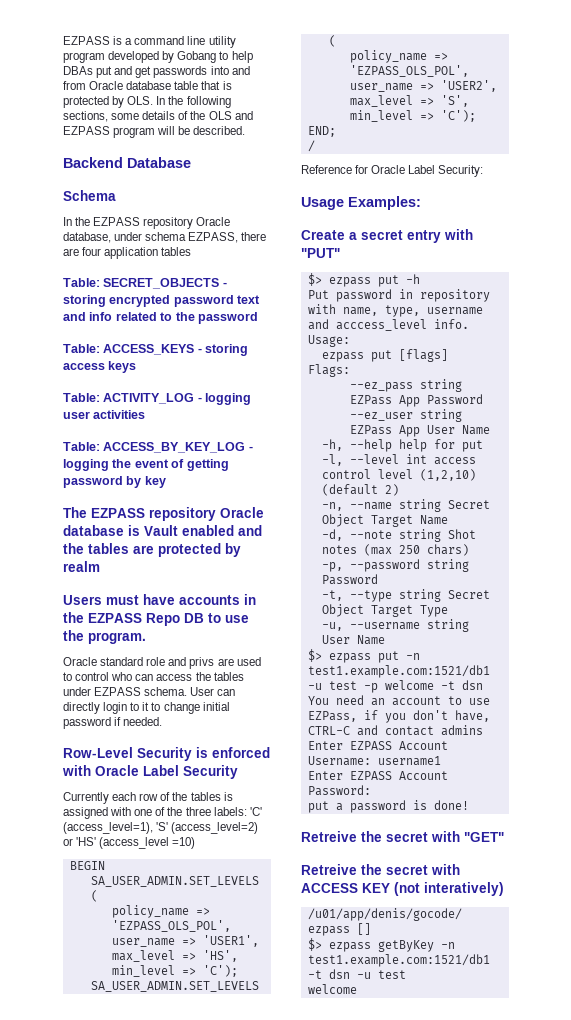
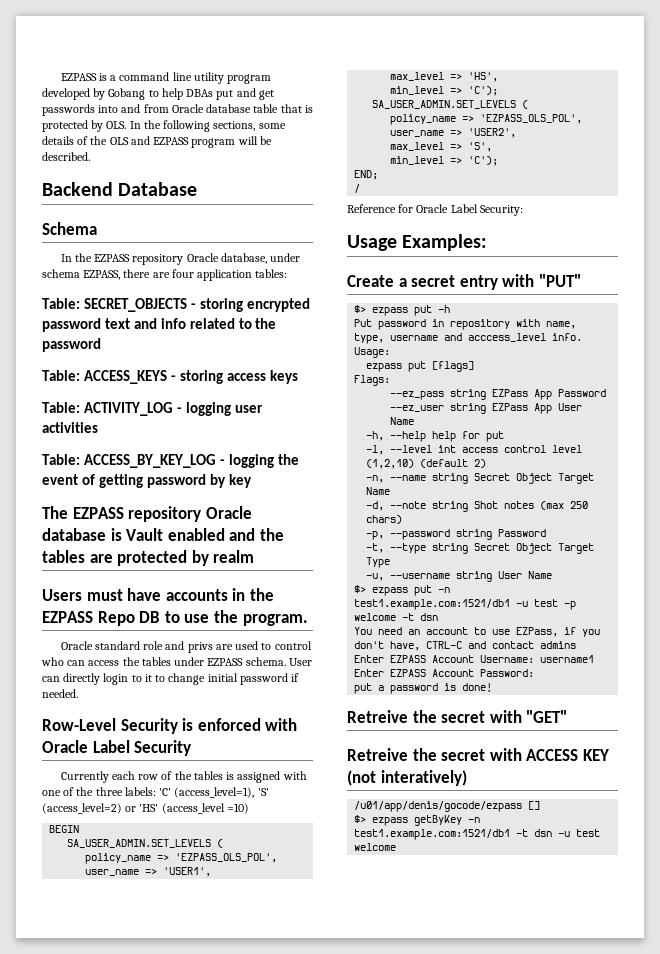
- In the EZPASS repository Oracle database, under schema EZPASS, there are four application tables
+ In the EZPASS repository Oracle database, under schema EZPASS, there are four application tables:

